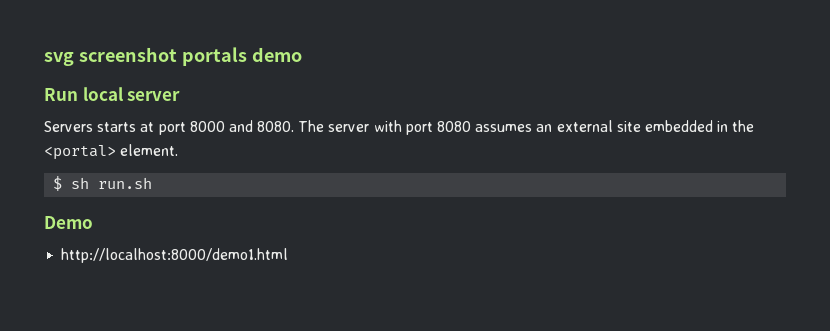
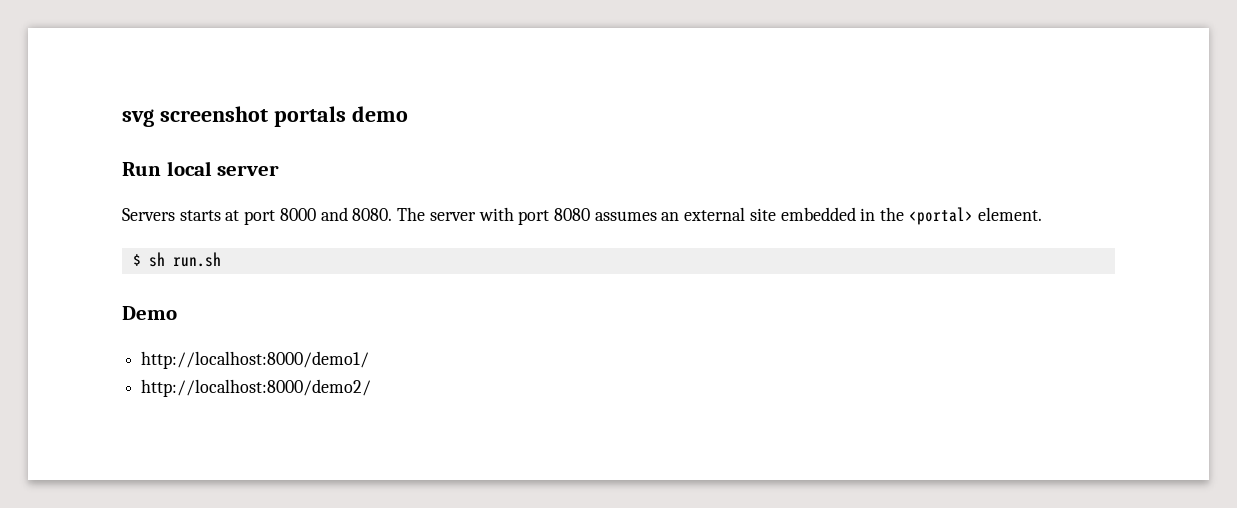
- http://localhost:8000/demo1.html
+ http://localhost:8000/demo1/
+ http://localhost:8000/demo2/

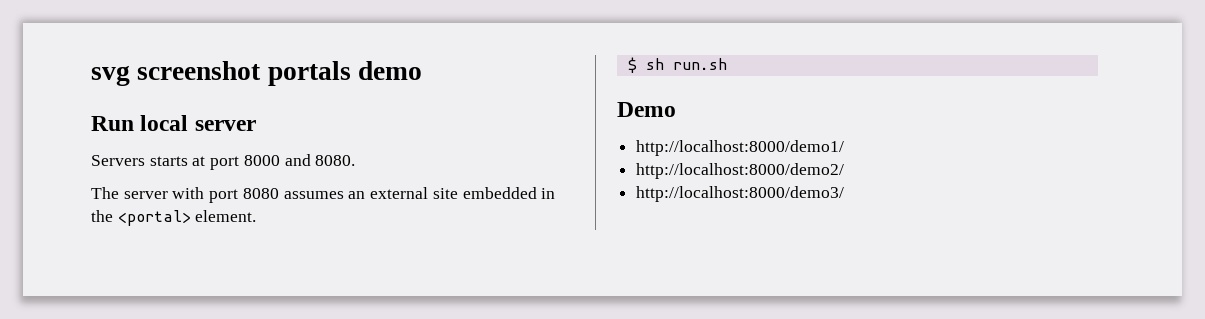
- Servers starts at port 8000 and 8080. The server with port 8080 assumes an external site embedded in the <portal> element.
+ Servers starts at port 8000 and 8080.
+ The server with port 8080 assumes an external site embedded in the <portal> element.
+ http://localhost:8000/demo3/

